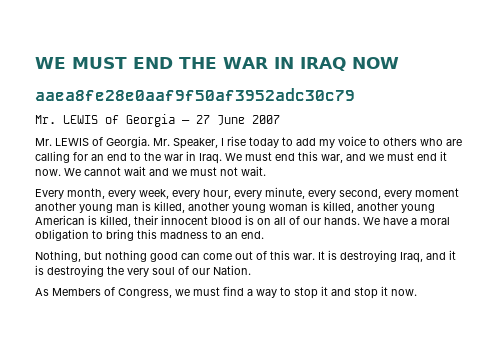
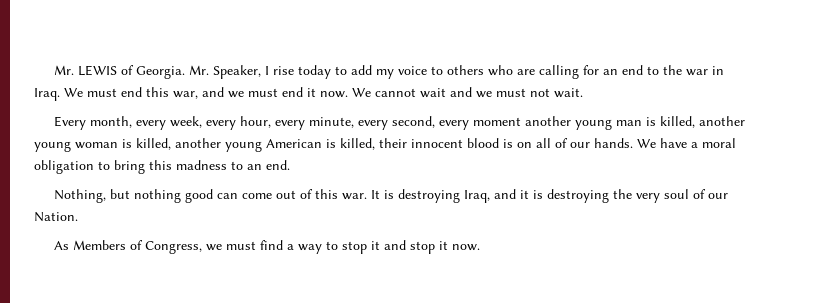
- WE MUST END THE WAR IN IRAQ NOW
- aaea8fe28e0aaf9f50af3952adc30c79
- Mr. LEWIS of Georgia — 27 June 2007

